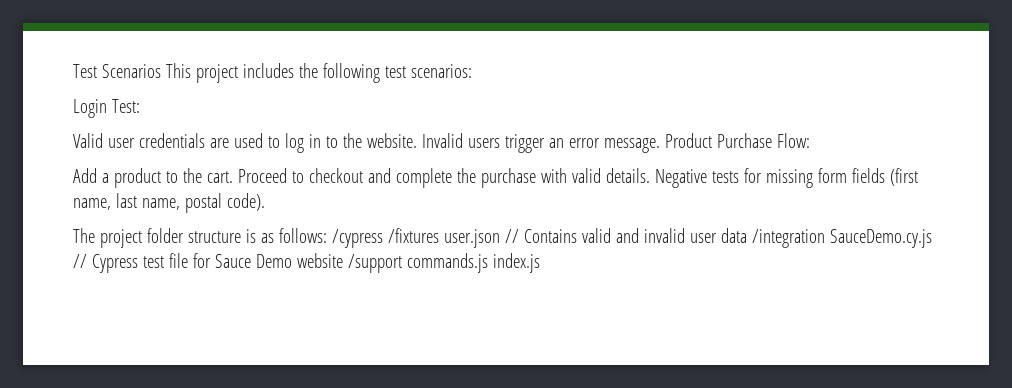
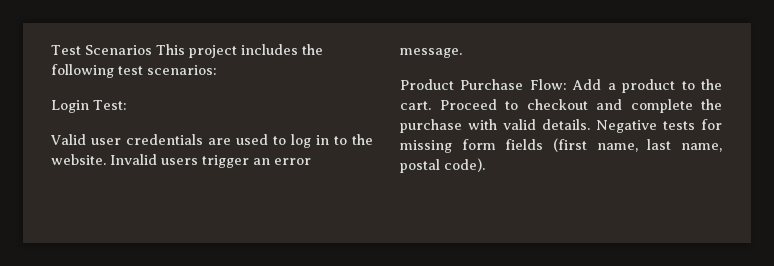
- Invalid users trigger an error message. Product Purchase Flow:
- Add a product to the cart.
+ Invalid users trigger an error message.
+ Product Purchase Flow: Add a product to the cart.
- The project folder structure is as follows: /cypress /fixtures user.json // Contains valid and invalid user data /integration SauceDemo.cy.js // Cypress test file for Sauce Demo website /support commands.js index.js

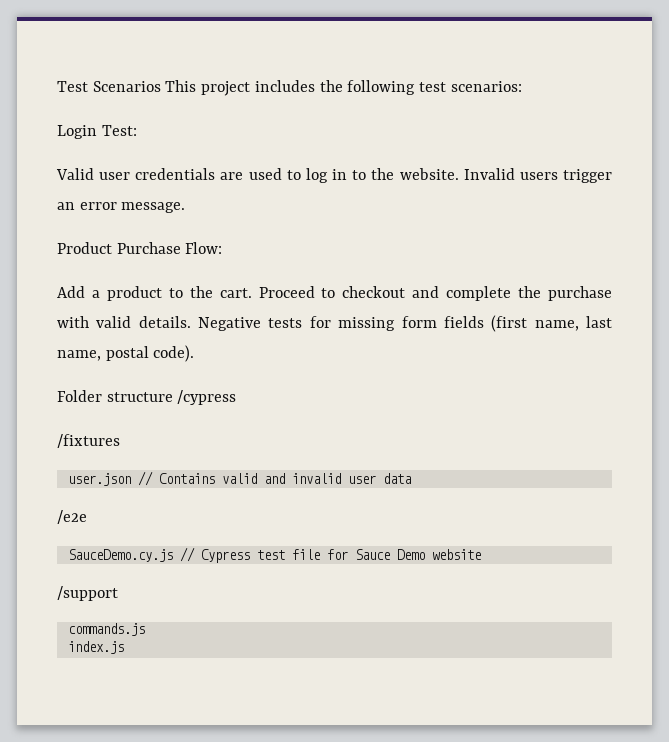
- Product Purchase Flow: Add a product to the cart.
+ Product Purchase Flow:
+ Add a product to the cart.
+ Folder structure /cypress
+ /fixtures
+ user.json // Contains valid and invalid user data
+ /e2e
+ SauceDemo.cy.js // Cypress test file for Sauce Demo website
+ /support
+ commands.js
+ index.js

